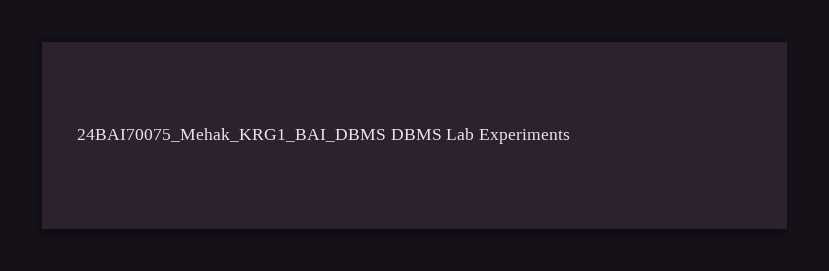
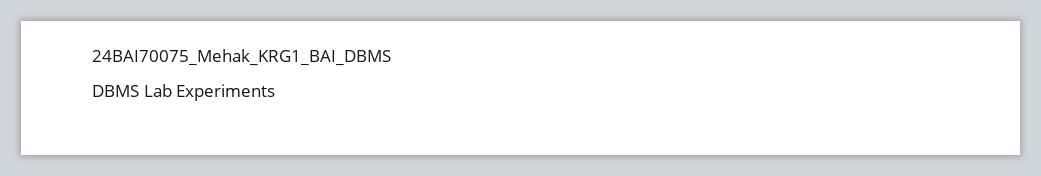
- 24BAI70075_Mehak_KRG1_BAI_DBMS DBMS Lab Experiments
+ 24BAI70075_Mehak_KRG1_BAI_DBMS
+ DBMS Lab Experiments

